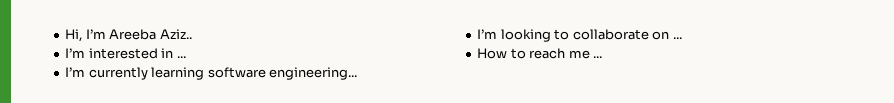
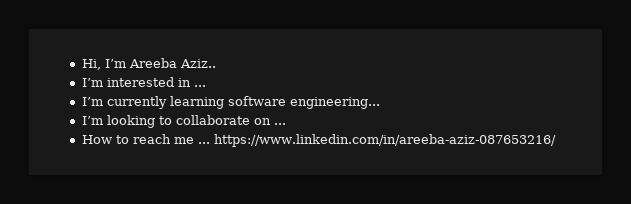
- How to reach me ...
+ How to reach me ... https://www.linkedin.com/in/areeba-aziz-087653216/

